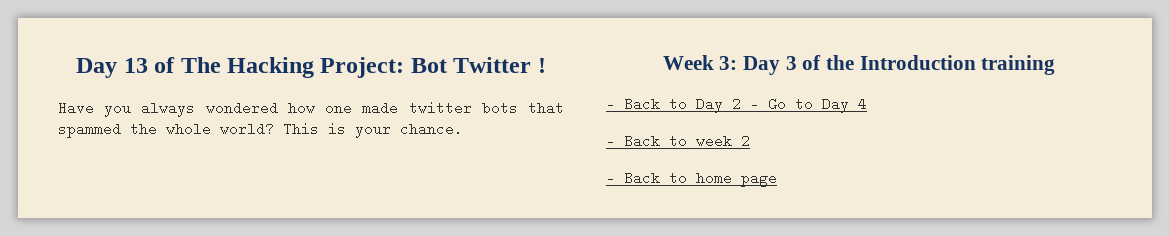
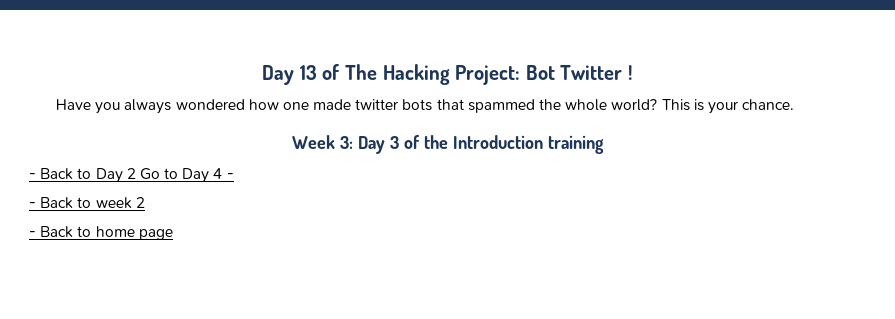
- - Back to Day 2 - Go to Day 4
+ - Back to Day 2 Go to Day 4 -

